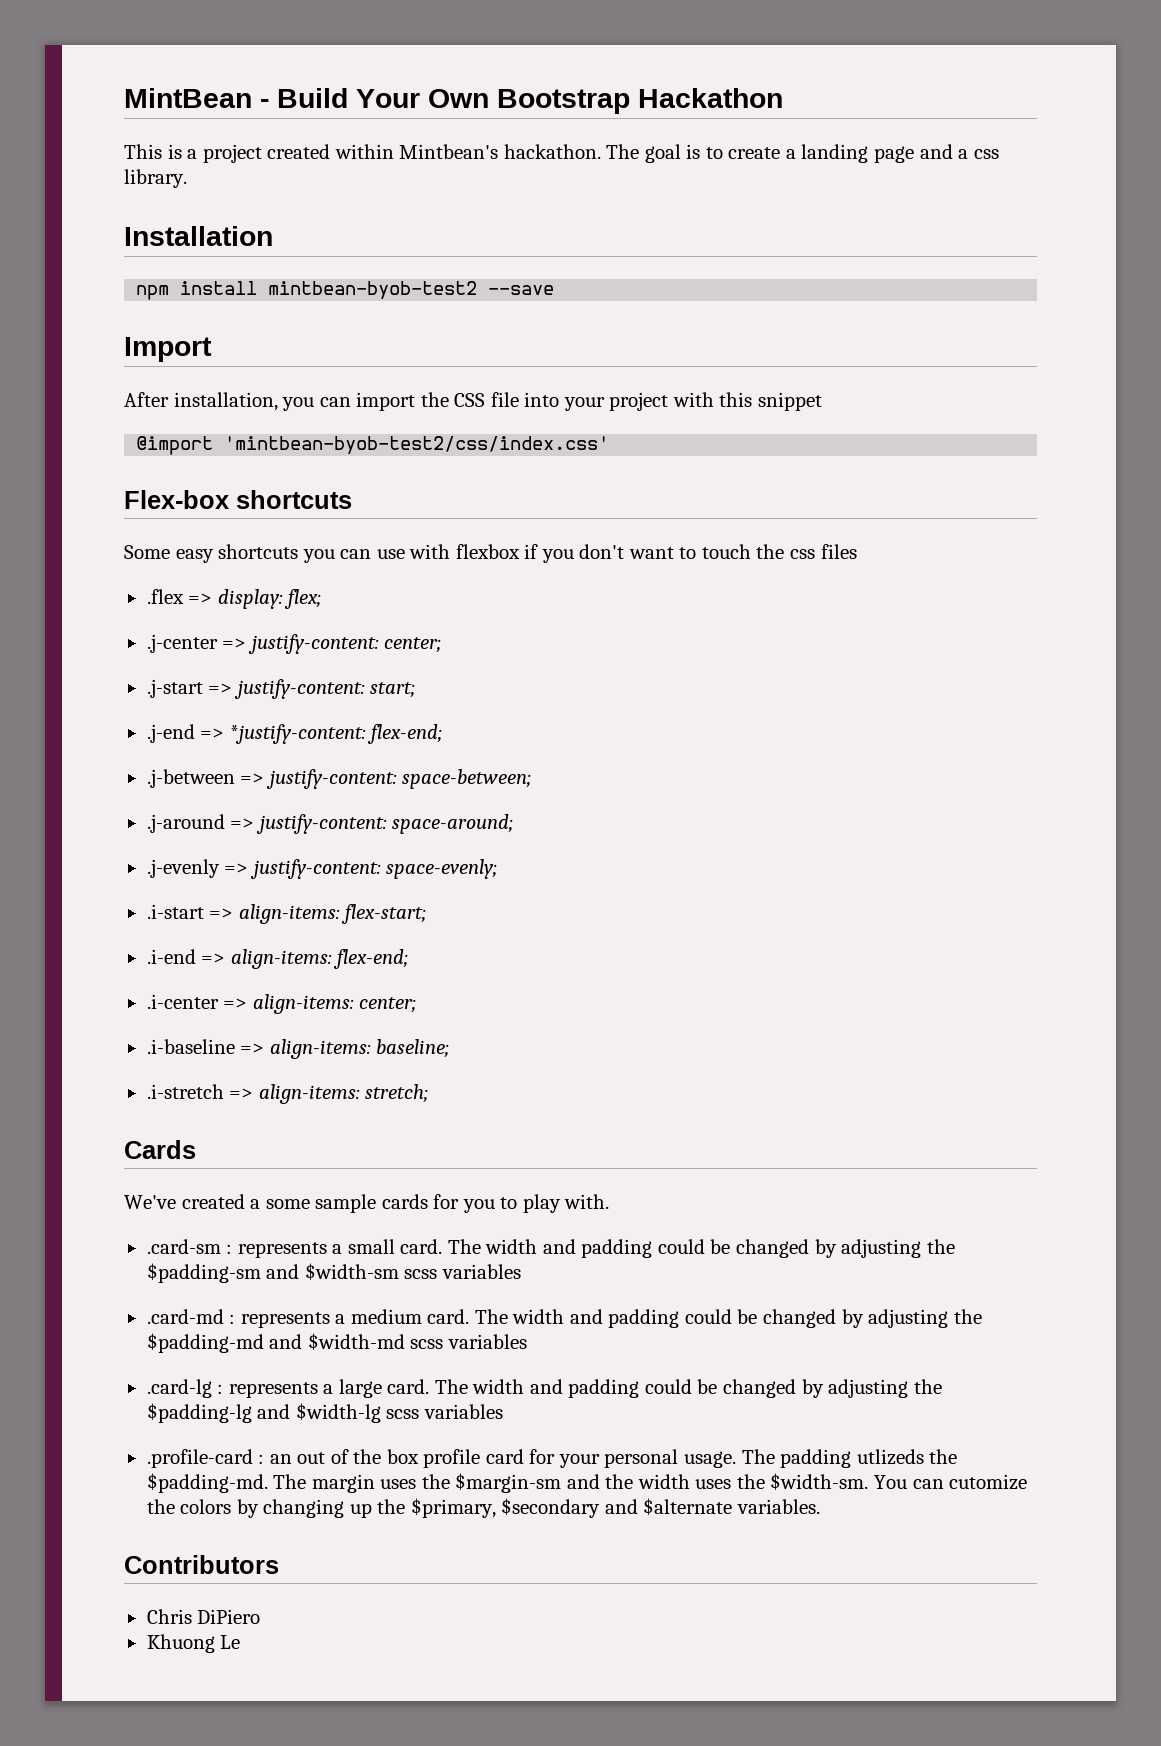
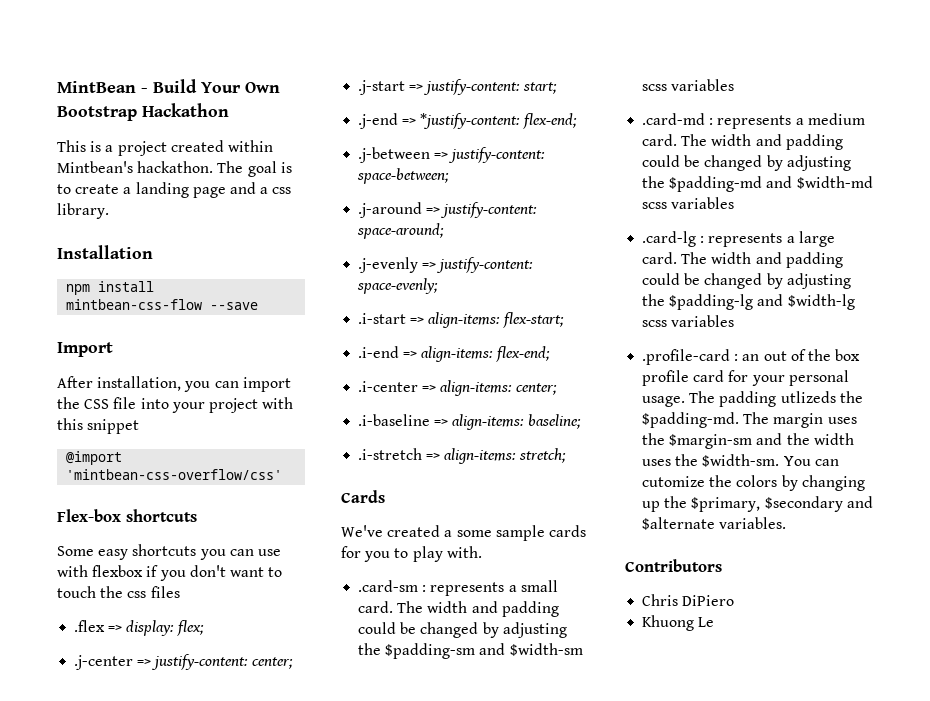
- npm install mintbean-byob-test2 --save
+ npm install mintbean-css-flow --save
- @import 'mintbean-byob-test2/css/index.css'
+ @import 'mintbean-css-overflow/css'

